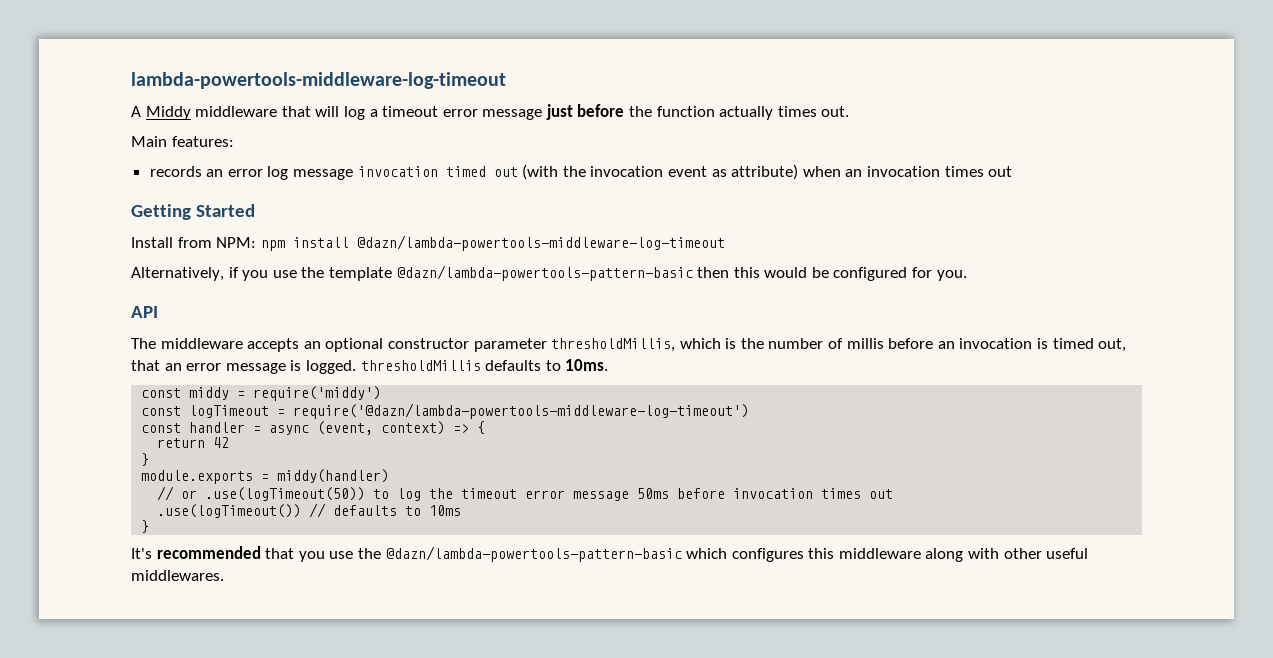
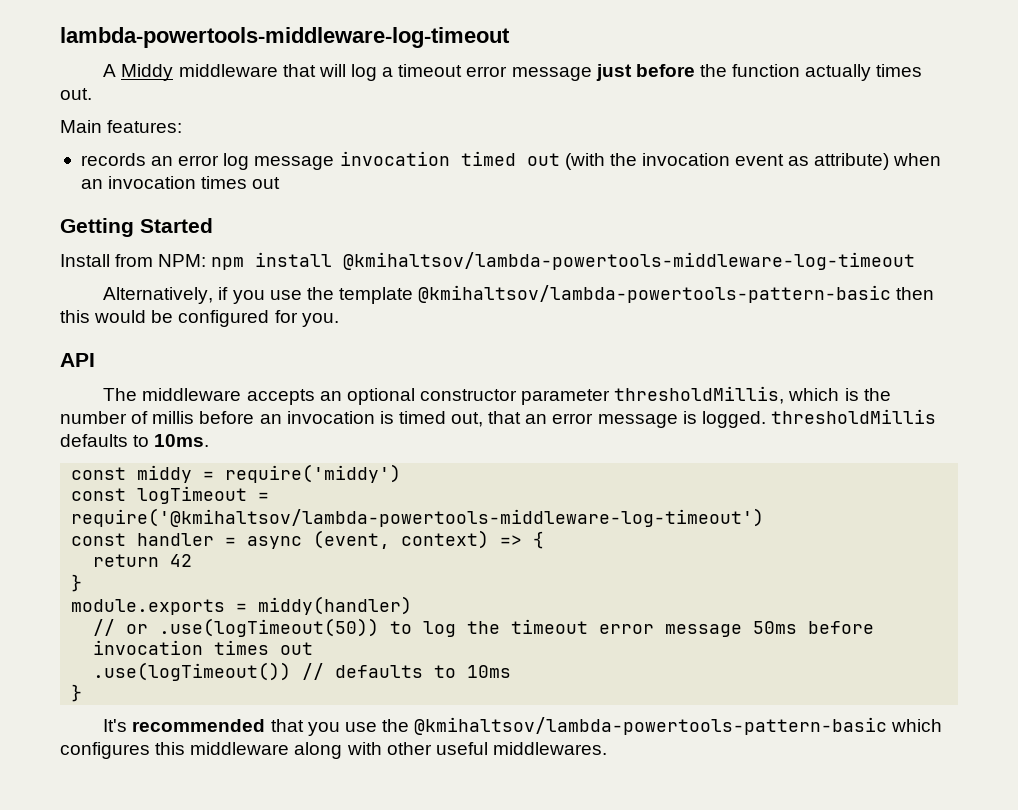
- Install from NPM: npm install @dazn/lambda-powertools-middleware-log-timeout
+ Install from NPM: npm install @kmihaltsov/lambda-powertools-middleware-log-timeout
- Alternatively, if you use the template @dazn/lambda-powertools-pattern-basic then this would be configured for you.
+ Alternatively, if you use the template @kmihaltsov/lambda-powertools-pattern-basic then this would be configured for you.
- const logTimeout = require('@dazn/lambda-powertools-middleware-log-timeout')
+ const logTimeout = require('@kmihaltsov/lambda-powertools-middleware-log-timeout')
- It's recommended that you use the @dazn/lambda-powertools-pattern-basic which configures this middleware along with other useful middlewares.
+ It's recommended that you use the @kmihaltsov/lambda-powertools-pattern-basic which configures this middleware along with other useful middlewares.

